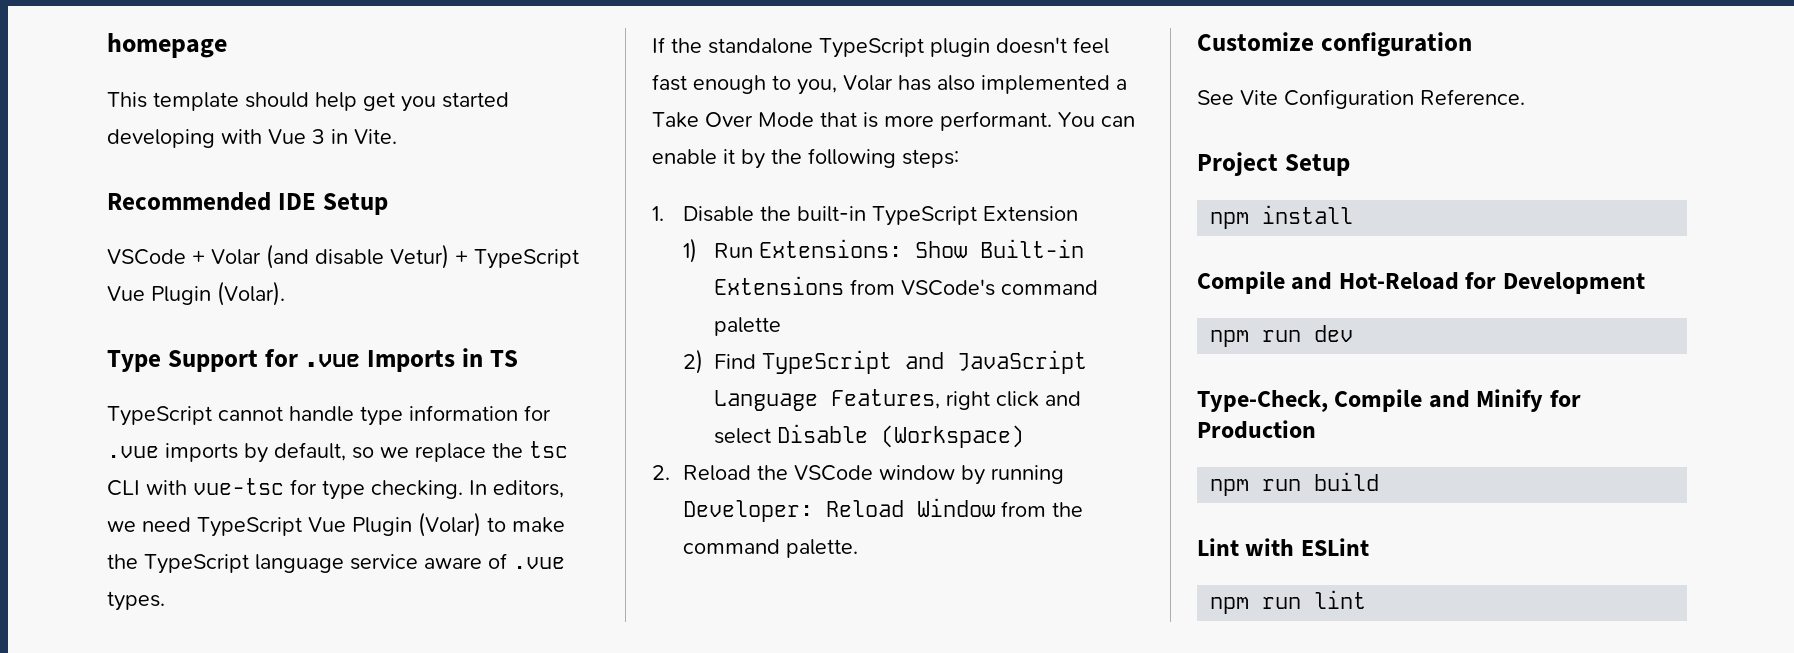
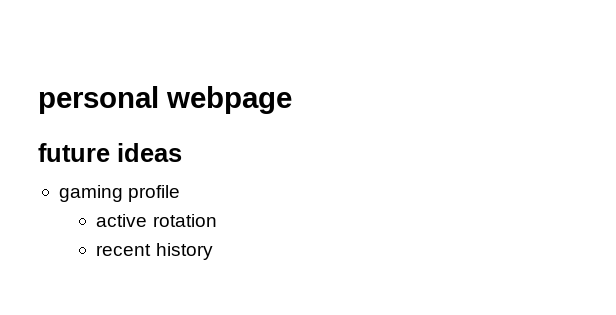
- homepage
- This template should help get you started developing with Vue 3 in Vite.
- Recommended IDE Setup
- VSCode + Volar (and disable Vetur) + TypeScript Vue Plugin (Volar).
- Type Support for .vue Imports in TS
- TypeScript cannot handle type information for .vue imports by default, so we replace the tsc CLI with vue-tsc for type checking. In editors, we need TypeScript Vue Plugin (Volar) to make the TypeScript language service aware of .vue types.
- If the standalone TypeScript plugin doesn't feel fast enough to you, Volar has also implemented a Take Over Mode that is more performant. You can enable it by the following steps:
- 1. Disable the built-in TypeScript Extension
- 1) Run Extensions: Show Built-in Extensions from VSCode's command palette
- 2) Find TypeScript and JavaScript Language Features, right click and select Disable (Workspace)
- 2. Reload the VSCode window by running Developer: Reload Window from the command palette.
- Customize configuration
- See Vite Configuration Reference.
- Project Setup
- npm install
- Compile and Hot-Reload for Development
- npm run dev
- Type-Check, Compile and Minify for Production
- npm run build
- Lint with ESLint
- npm run lint
+ personal webpage
+ future ideas
+ gaming profile
+ active rotation
+ recent history

